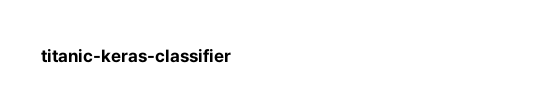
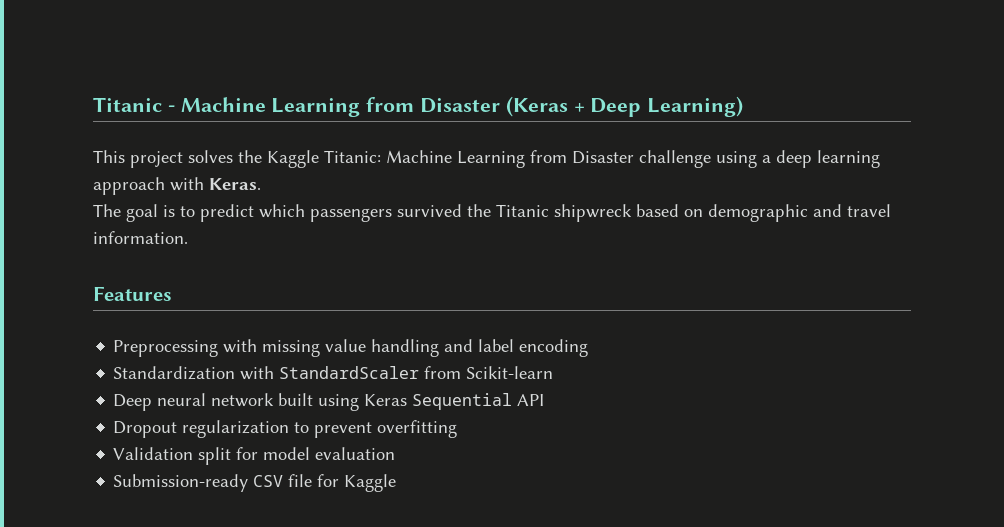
- titanic-keras-classifier
+ Titanic - Machine Learning from Disaster (Keras + Deep Learning)
+ This project solves the Kaggle Titanic: Machine Learning from Disaster challenge using a deep learning approach with Keras.
+ The goal is to predict which passengers survived the Titanic shipwreck based on demographic and travel information.
+ Features
+ Preprocessing with missing value handling and label encoding
+ Standardization with StandardScaler from Scikit-learn
+ Deep neural network built using Keras Sequential API
+ Dropout regularization to prevent overfitting
+ Validation split for model evaluation
+ Submission-ready CSV file for Kaggle

